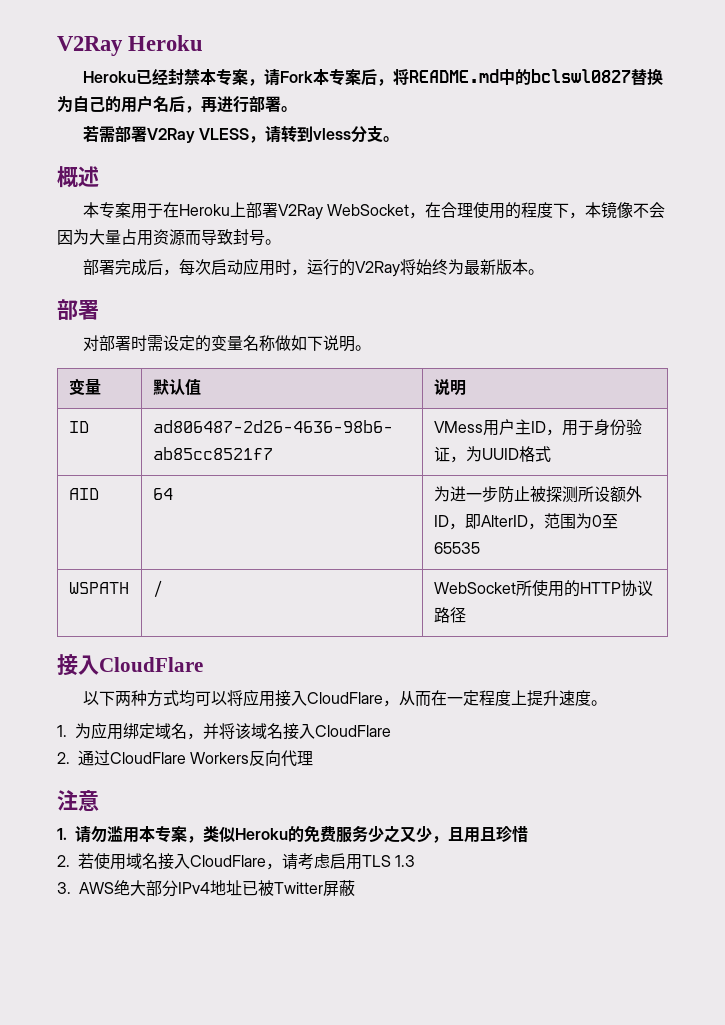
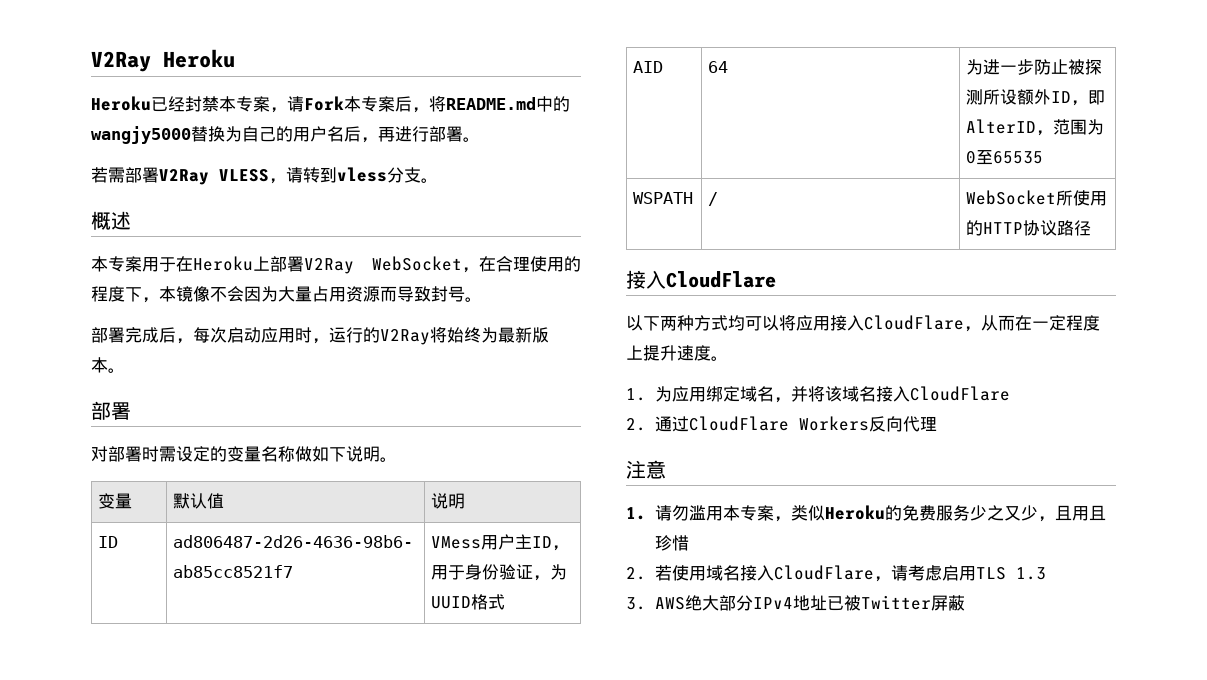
- Heroku已经封禁本专案，请Fork本专案后，将README.md中的bclswl0827替换为自己的用户名后，再进行部署。
+ Heroku已经封禁本专案，请Fork本专案后，将README.md中的wangjy5000替换为自己的用户名后，再进行部署。

